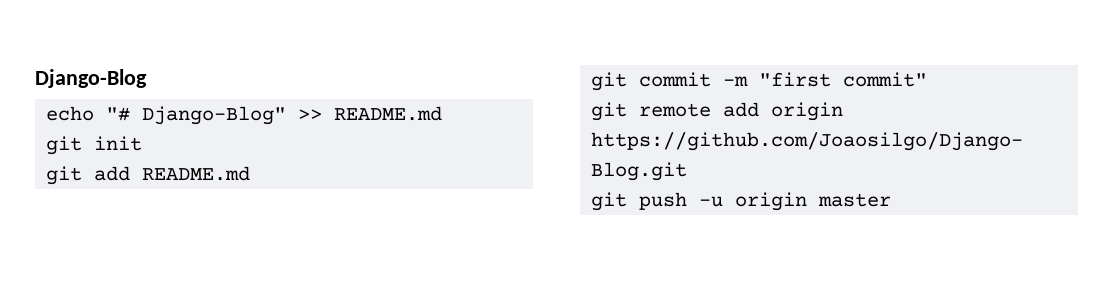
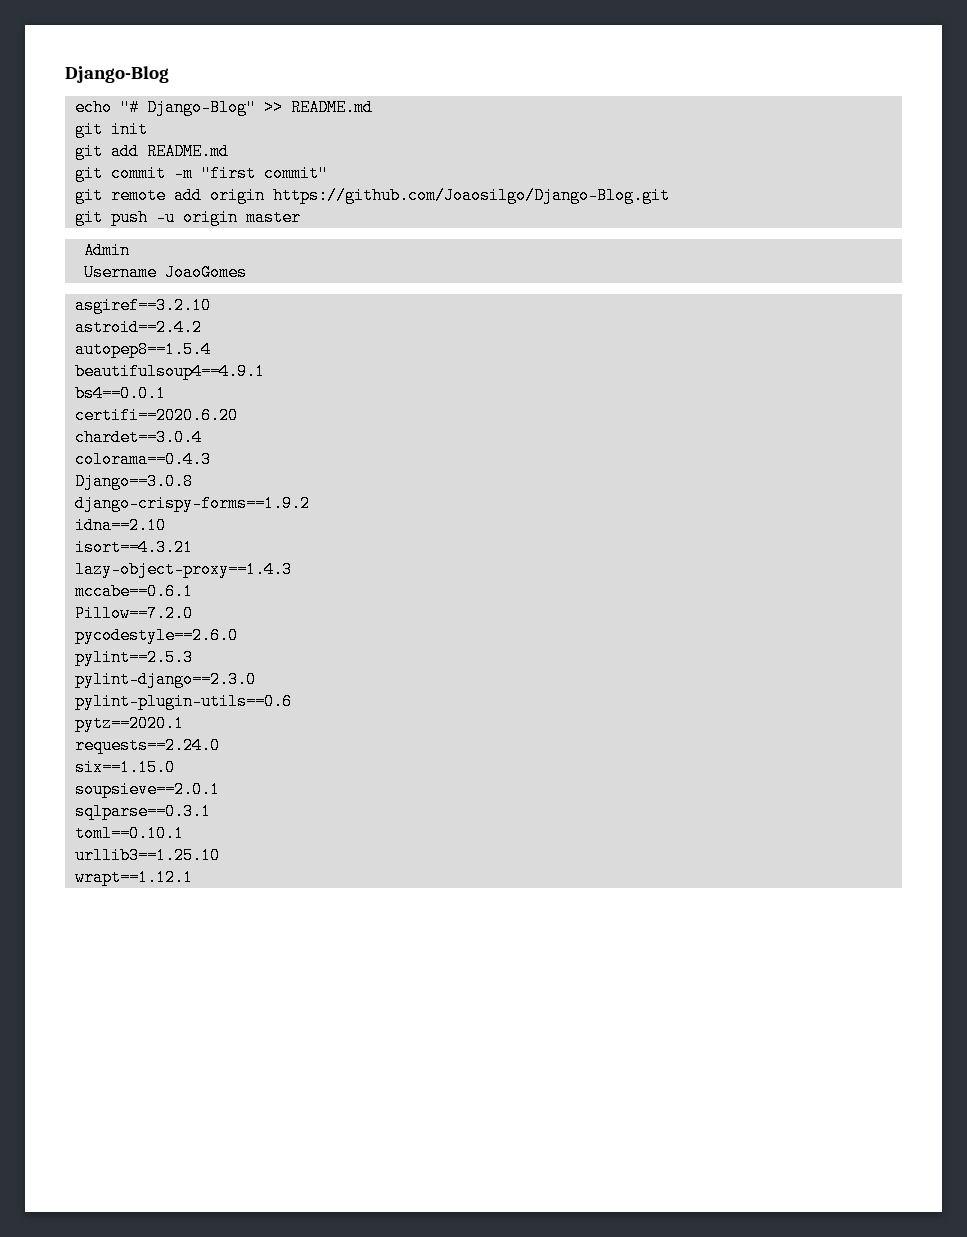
+ Admin
+ Username JoaoGomes
+ asgiref==3.2.10
+ astroid==2.4.2
+ autopep8==1.5.4
+ beautifulsoup4==4.9.1
+ bs4==0.0.1
+ certifi==2020.6.20
+ chardet==3.0.4
+ colorama==0.4.3
+ Django==3.0.8
+ django-crispy-forms==1.9.2
+ idna==2.10
+ isort==4.3.21
+ lazy-object-proxy==1.4.3
+ mccabe==0.6.1
+ Pillow==7.2.0
+ pycodestyle==2.6.0
+ pylint==2.5.3
+ pylint-django==2.3.0
+ pylint-plugin-utils==0.6
+ pytz==2020.1
+ requests==2.24.0
+ six==1.15.0
+ soupsieve==2.0.1
+ sqlparse==0.3.1
+ toml==0.10.1
+ urllib3==1.25.10
+ wrapt==1.12.1

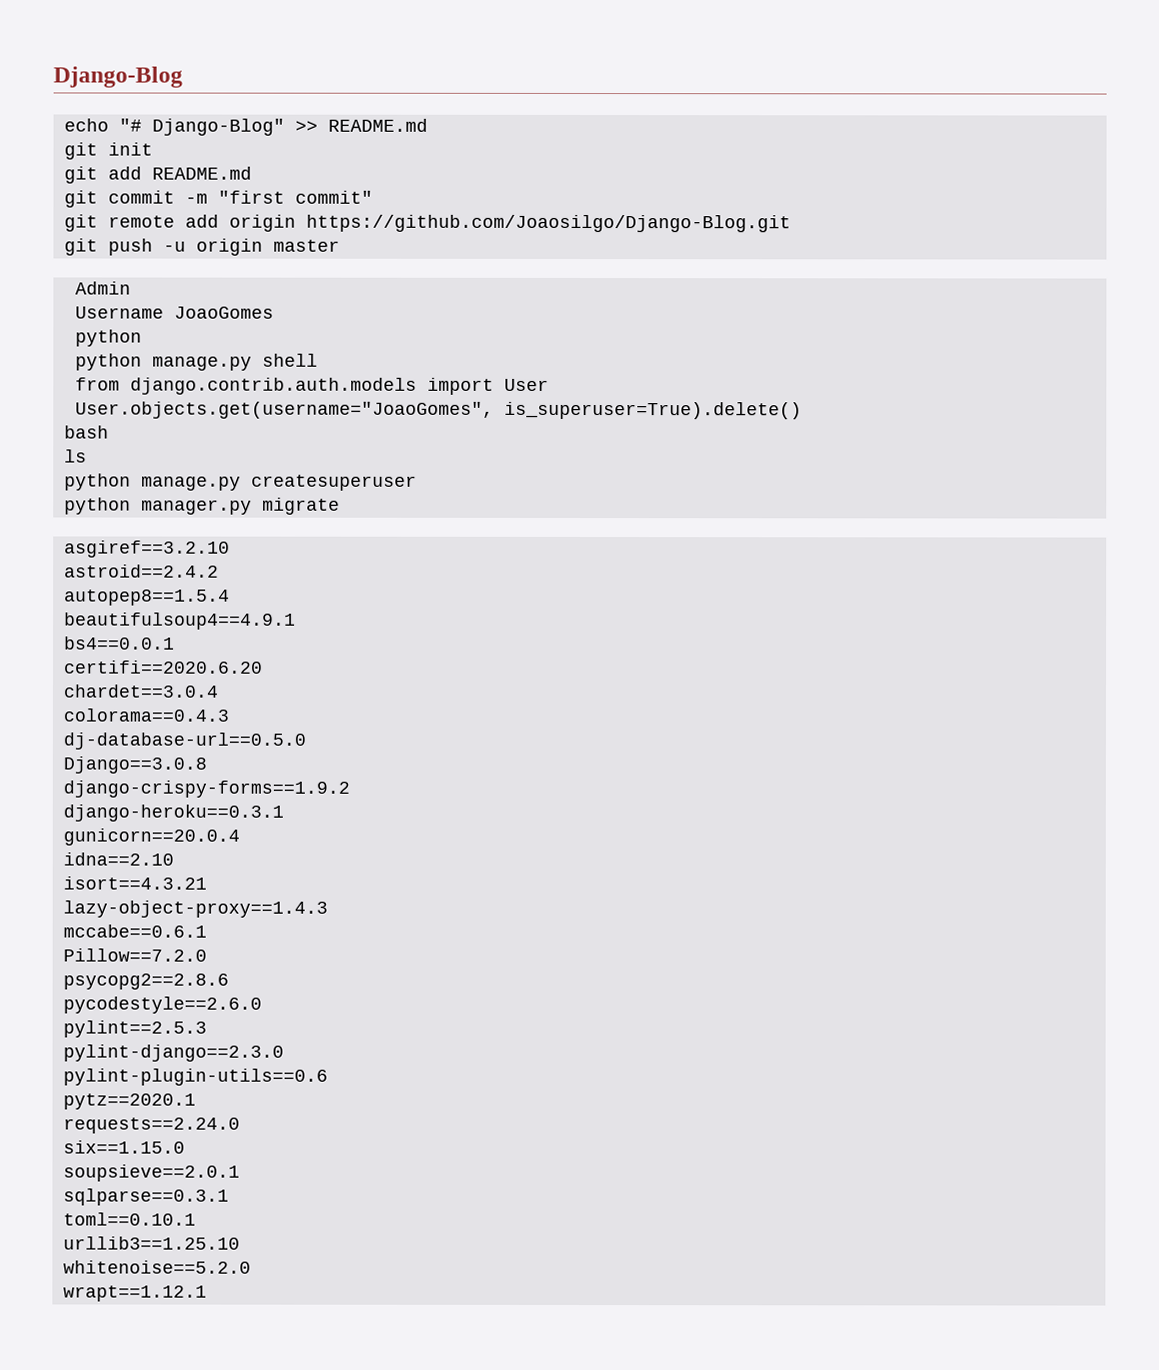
  Username JoaoGomes
+ python
+ python manage.py shell
+ from django.contrib.auth.models import User
+ User.objects.get(username="JoaoGomes", is_superuser=True).delete()
+ bash
+ ls
+ python manage.py createsuperuser
+ python manager.py migrate
+ dj-database-url==0.5.0
+ django-heroku==0.3.1
+ gunicorn==20.0.4
+ psycopg2==2.8.6
+ whitenoise==5.2.0

